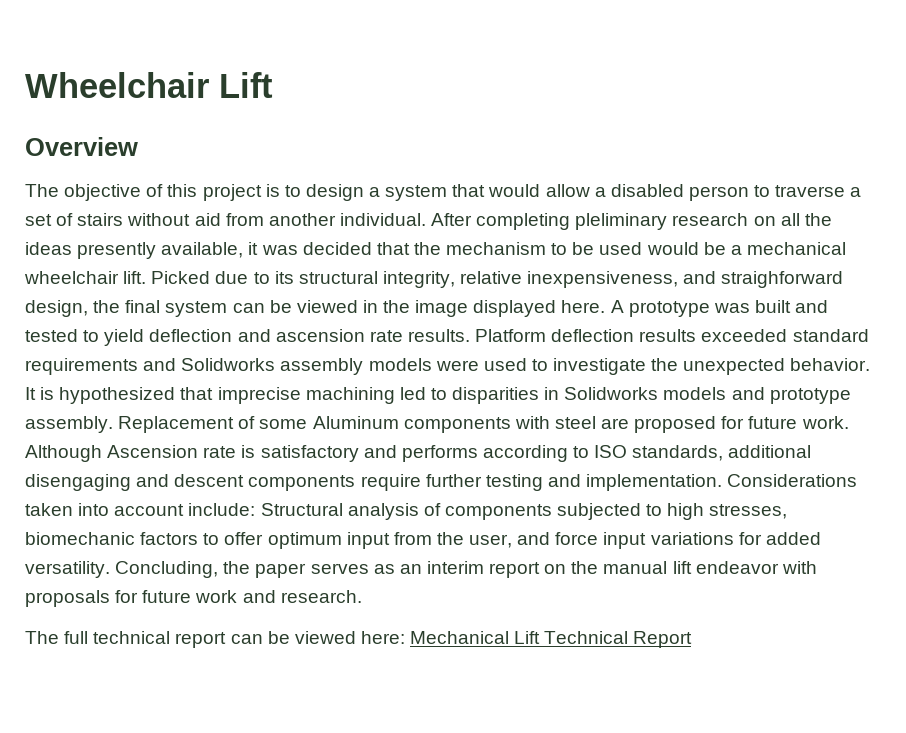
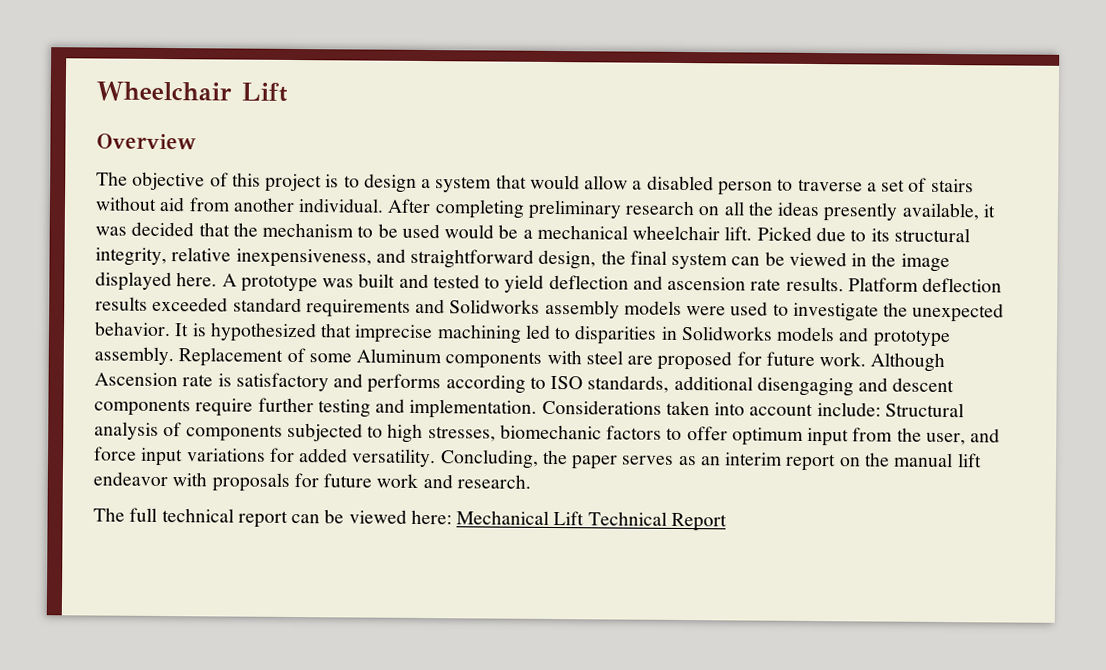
- After completing pleliminary research on all the ideas presently available, it was decided that the mechanism to be used would be a mechanical wheelchair lift.
+ After completing preliminary research on all the ideas presently available, it was decided that the mechanism to be used would be a mechanical wheelchair lift.
- Picked due to its structural integrity, relative inexpensiveness, and straighforward design, the final system can be viewed in the image displayed here.
+ Picked due to its structural integrity, relative inexpensiveness, and straightforward design, the final system can be viewed in the image displayed here.

